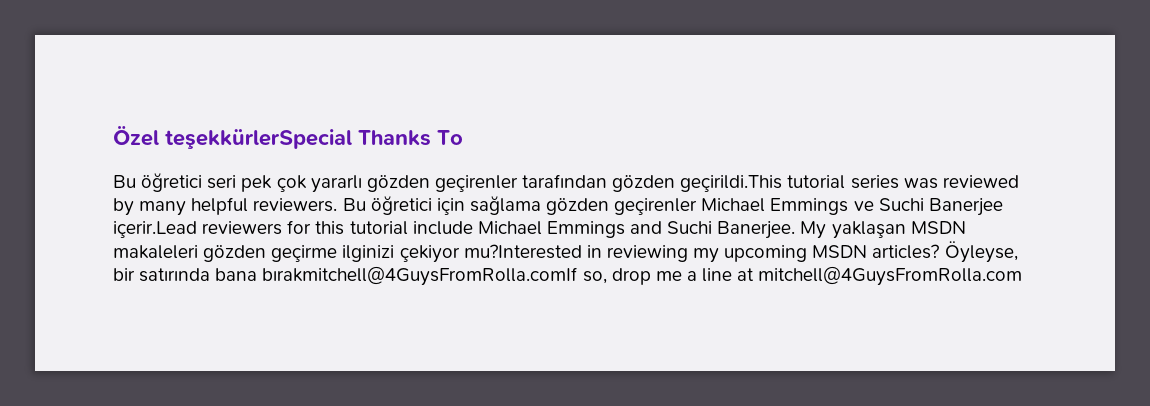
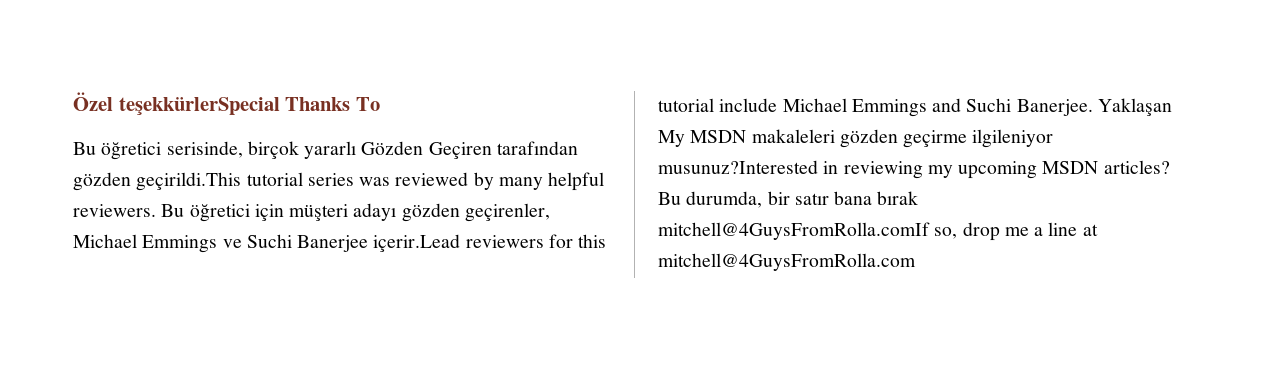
- Bu öğretici seri pek çok yararlı gözden geçirenler tarafından gözden geçirildi.This tutorial series was reviewed by many helpful reviewers.
+ Bu öğretici serisinde, birçok yararlı Gözden Geçiren tarafından gözden geçirildi.This tutorial series was reviewed by many helpful reviewers.
- Bu öğretici için sağlama gözden geçirenler Michael Emmings ve Suchi Banerjee içerir.Lead reviewers for this tutorial include Michael Emmings and Suchi Banerjee.
+ Bu öğretici için müşteri adayı gözden geçirenler, Michael Emmings ve Suchi Banerjee içerir.Lead reviewers for this tutorial include Michael Emmings and Suchi Banerjee.
- My yaklaşan MSDN makaleleri gözden geçirme ilginizi çekiyor mu?Interested in reviewing my upcoming MSDN articles?
+ Yaklaşan My MSDN makaleleri gözden geçirme ilgileniyor musunuz?Interested in reviewing my upcoming MSDN articles?
- Öyleyse, bir satırında bana bırakmitchell@4GuysFromRolla.comIf so, drop me a line at mitchell@4GuysFromRolla.com
+ Bu durumda, bir satır bana bırak mitchell@4GuysFromRolla.comIf so, drop me a line at mitchell@4GuysFromRolla.com

